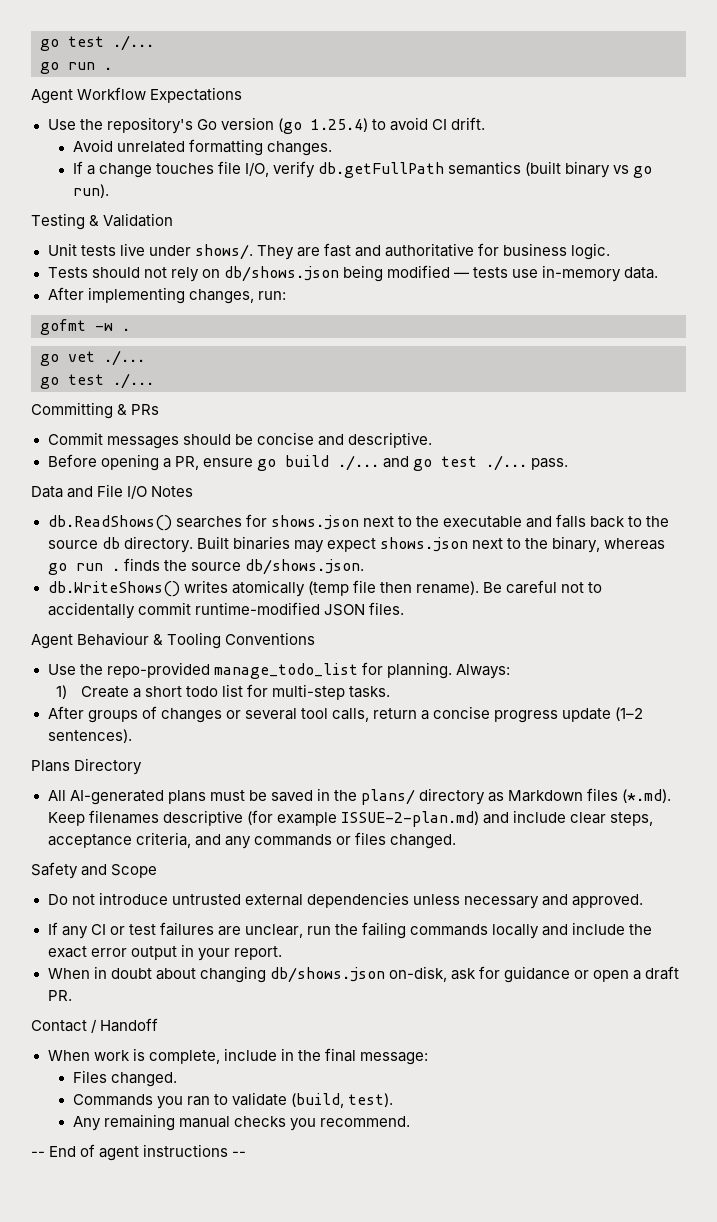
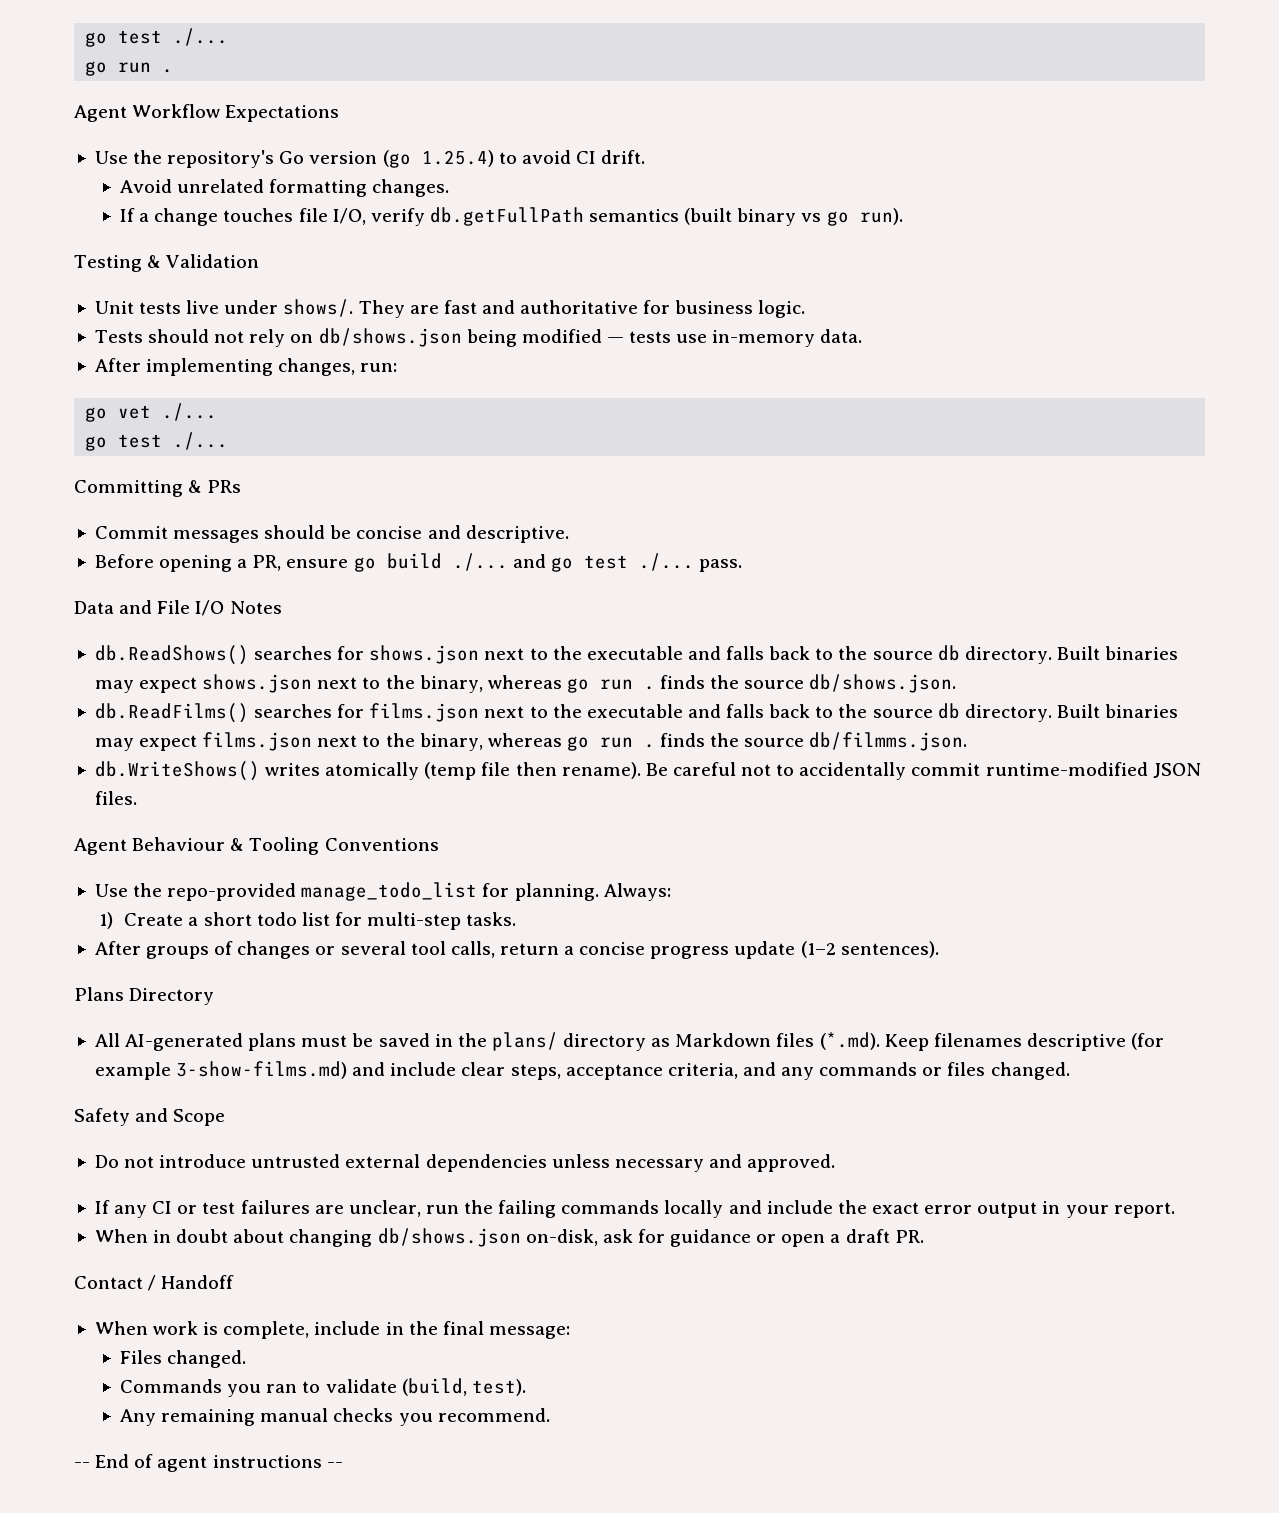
- gofmt -w .
+ db.ReadFilms() searches for films.json next to the executable and falls back to the source db directory. Built binaries may expect films.json next to the binary, whereas go run . finds the source db/filmms.json.
- All AI-generated plans must be saved in the plans/ directory as Markdown files (*.md). Keep filenames descriptive (for example ISSUE-2-plan.md) and include clear steps, acceptance criteria, and any commands or files changed.
+ All AI-generated plans must be saved in the plans/ directory as Markdown files (*.md). Keep filenames descriptive (for example 3-show-films.md) and include clear steps, acceptance criteria, and any commands or files changed.

